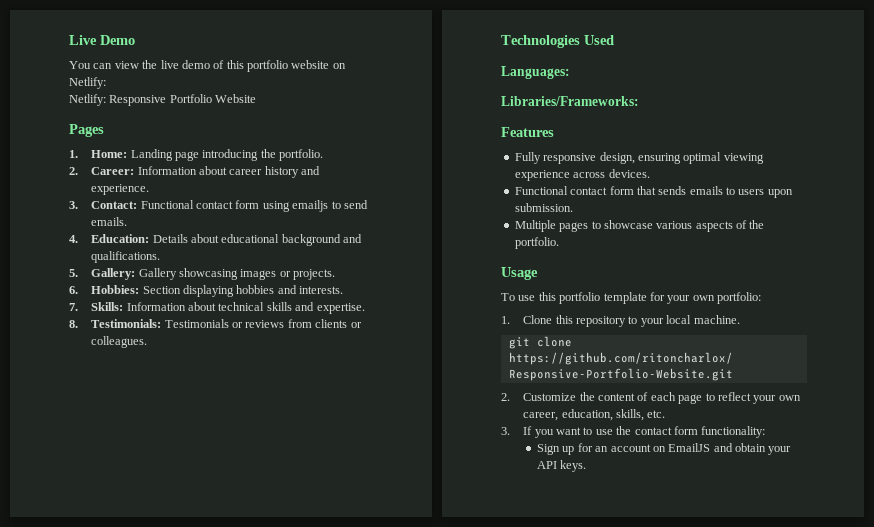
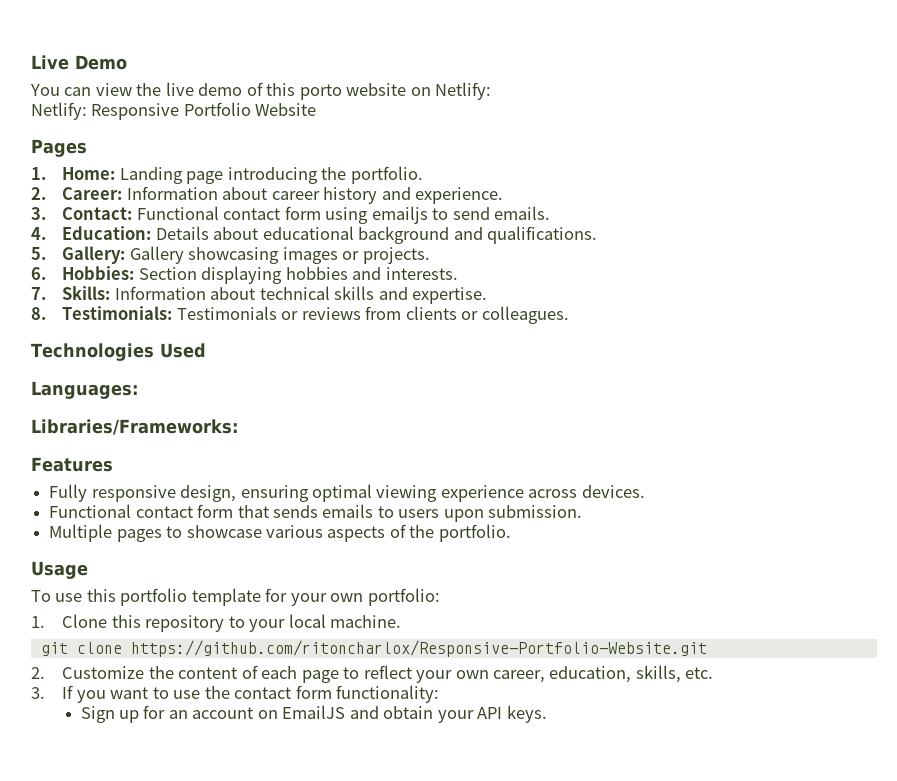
- You can view the live demo of this portfolio website on Netlify:
+ You can view the live demo of this porto website on Netlify:

